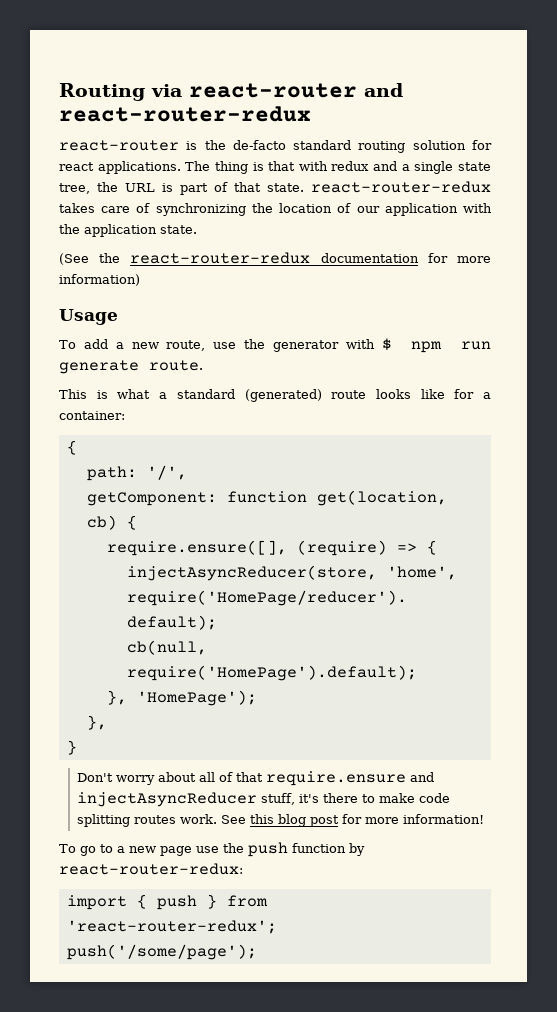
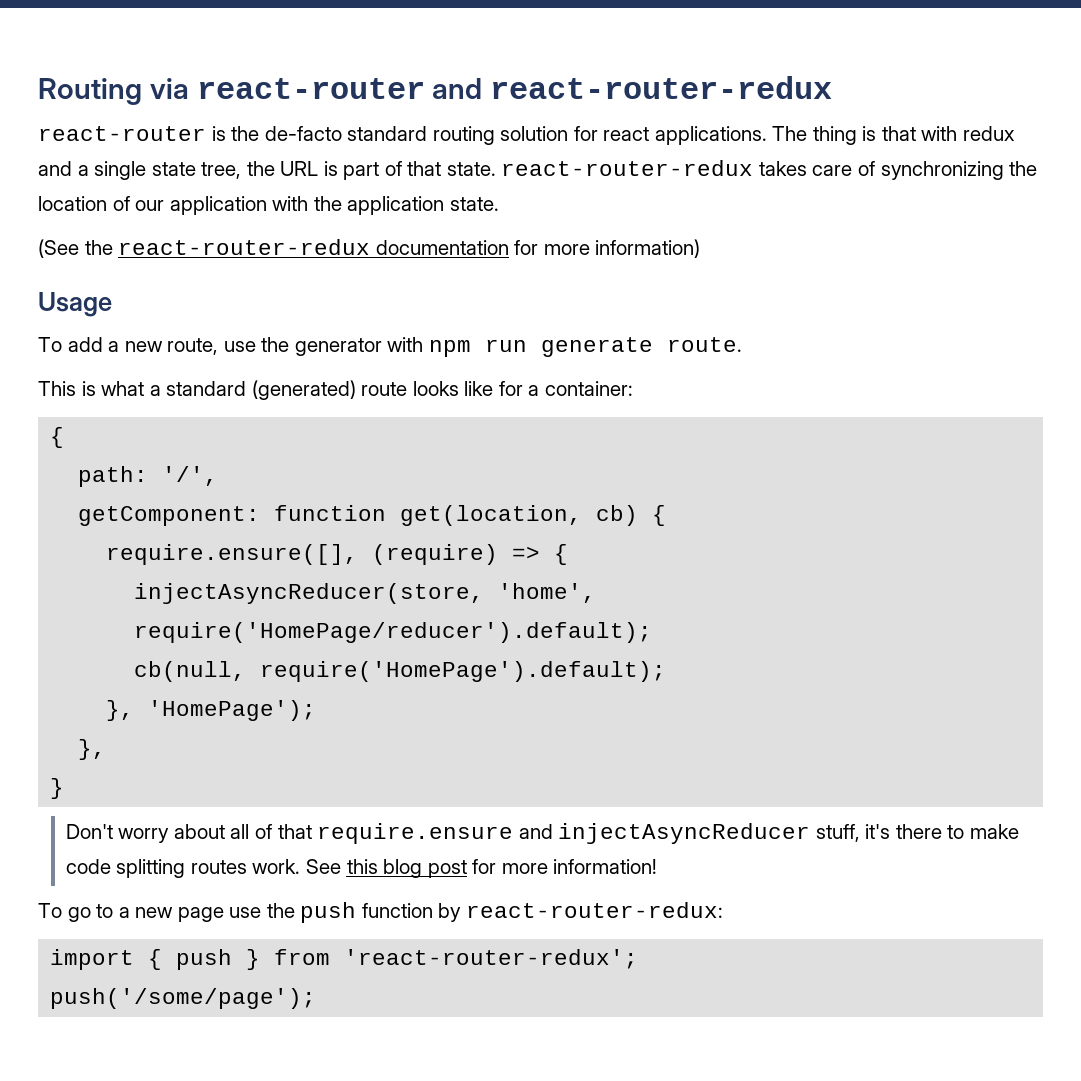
- To add a new route, use the generator with $ npm run generate route.
+ To add a new route, use the generator with npm run generate route.

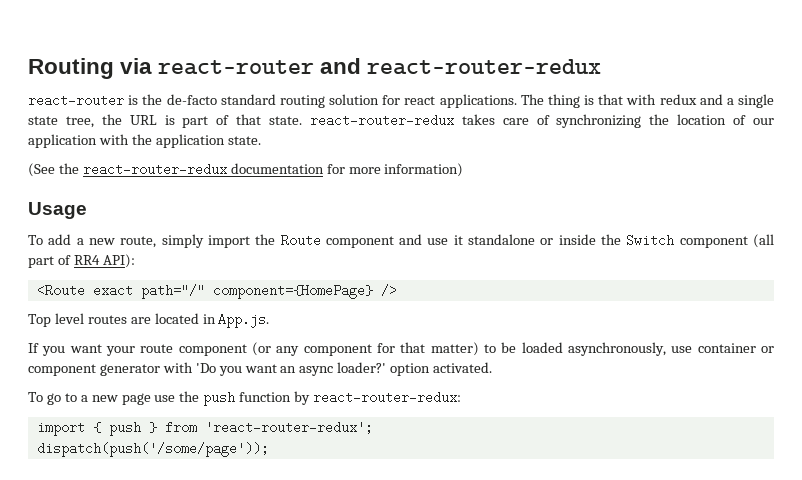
- To add a new route, use the generator with npm run generate route.
- This is what a standard (generated) route looks like for a container:
- {
- path: '/',
- getComponent: function get(location, cb) {
- require.ensure([], (require) => {
- injectAsyncReducer(store, 'home', require('HomePage/reducer').default);
- cb(null, require('HomePage').default);
- }, 'HomePage');
- },
- }
- Don't worry about all of that require.ensure and injectAsyncReducer stuff, it's there to make code splitting routes work. See this blog post for more information!
+ To add a new route, simply import the Route component and use it standalone or inside the Switch component (all part of RR4 API):
+ <Route exact path="/" component={HomePage} />
+ Top level routes are located in App.js.
+ If you want your route component (or any component for that matter) to be loaded asynchronously, use container or component generator with 'Do you want an async loader?' option activated.
- push('/some/page');
+ dispatch(push('/some/page'));

